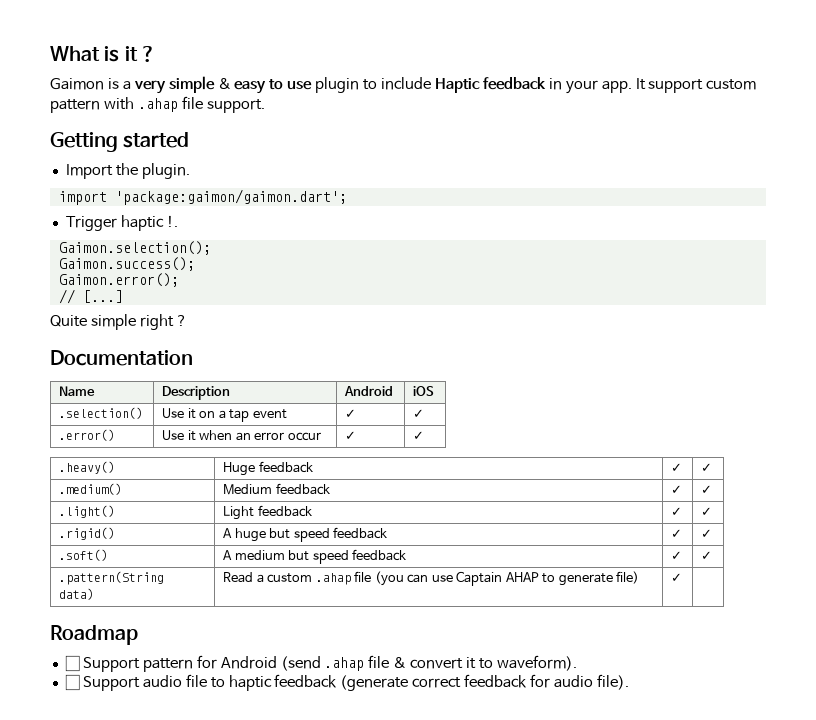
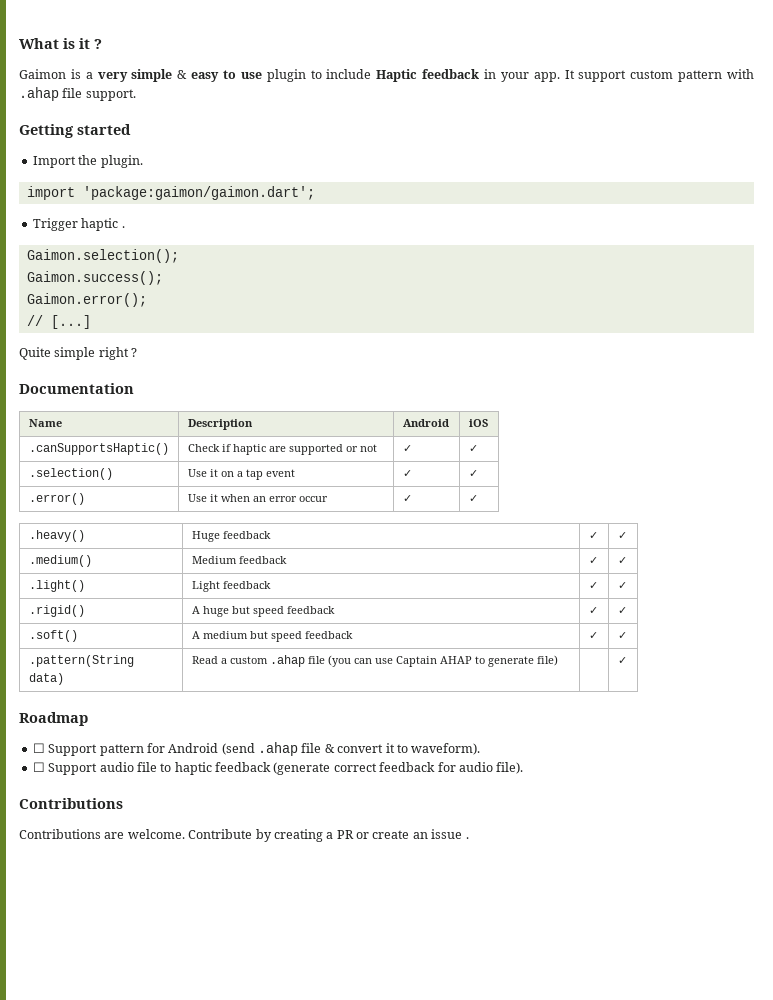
- Trigger haptic !.
+ Trigger haptic .
+ .canSupportsHaptic() | Check if haptic are supported or not | ✓ | ✓
- .pattern(String data) | Read a custom .ahap file (you can use Captain AHAP to generate file) | ✓ |
+ .pattern(String data) | Read a custom .ahap file (you can use Captain AHAP to generate file) | | ✓
  ☐ Support audio file to haptic feedback (generate correct feedback for audio file).
+ Contributions
+ Contributions are welcome. Contribute by creating a PR or create an issue .

